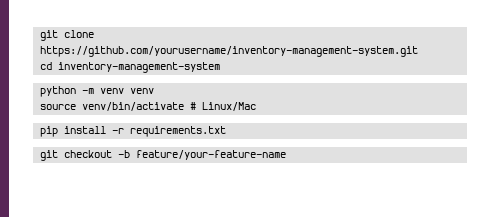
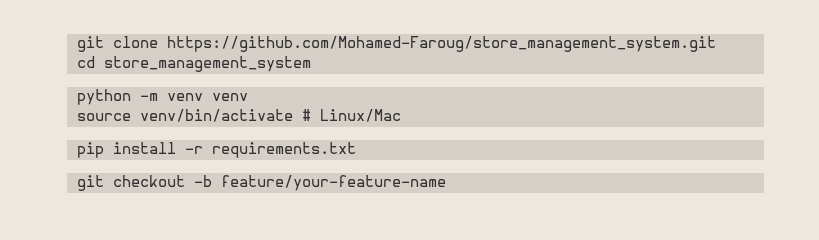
- git clone https://github.com/yourusername/inventory-management-system.git
+ git clone https://github.com/Mohamed-Faroug/store_management_system.git
- cd inventory-management-system
+ cd store_management_system

